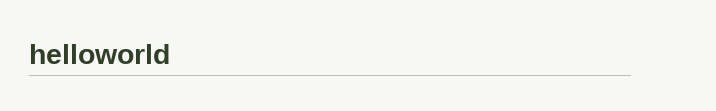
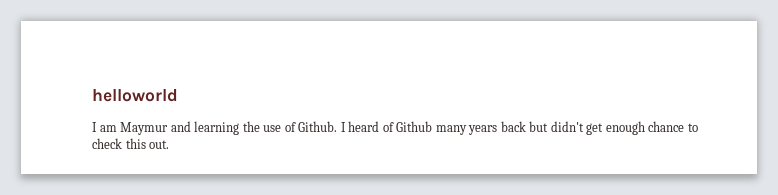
+ I am Maymur and learning the use of Github. I heard of Github many years back but didn't get enough chance to check this out.

